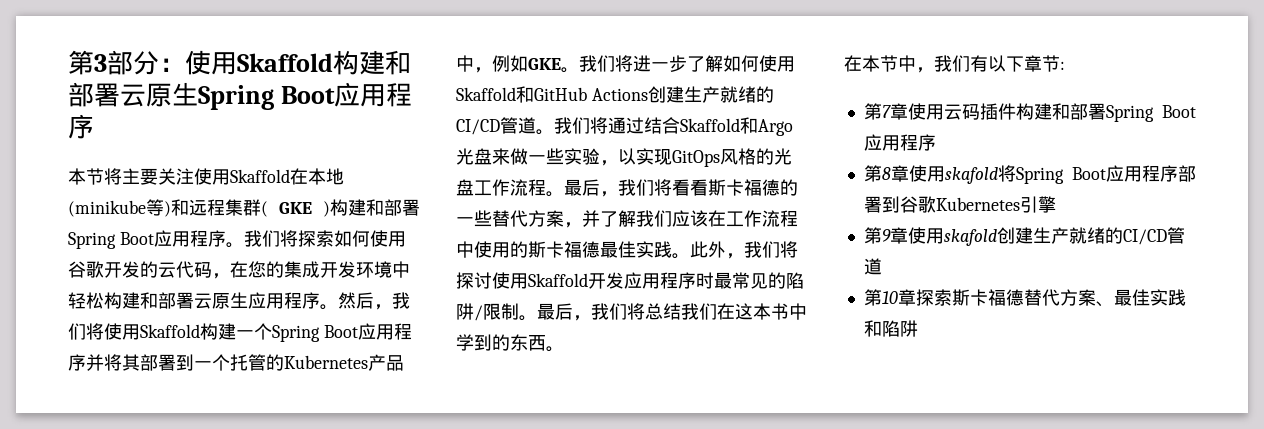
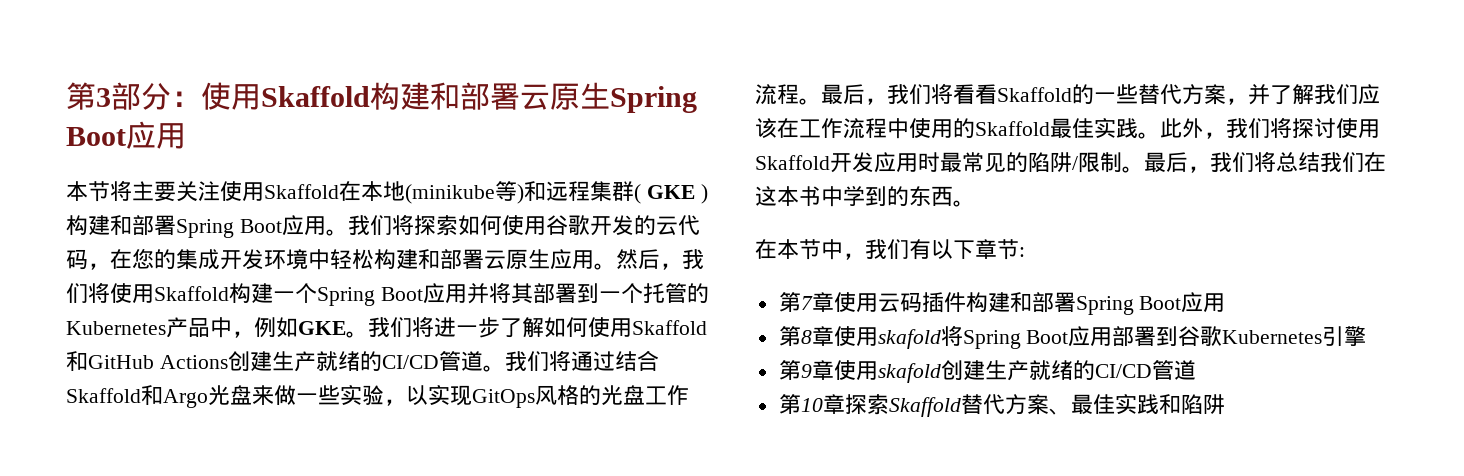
- 第3部分：使用Skaffold构建和部署云原生Spring Boot应用程序
+ 第3部分：使用Skaffold构建和部署云原生Spring Boot应用
- 本节将主要关注使用Skaffold在本地(minikube等)和远程集群( GKE )构建和部署Spring Boot应用程序。
+ 本节将主要关注使用Skaffold在本地(minikube等)和远程集群( GKE )构建和部署Spring Boot应用。
- 我们将探索如何使用谷歌开发的云代码，在您的集成开发环境中轻松构建和部署云原生应用程序。
+ 我们将探索如何使用谷歌开发的云代码，在您的集成开发环境中轻松构建和部署云原生应用。
- 然后，我们将使用Skaffold构建一个Spring Boot应用程序并将其部署到一个托管的Kubernetes产品中，例如GKE。
+ 然后，我们将使用Skaffold构建一个Spring Boot应用并将其部署到一个托管的Kubernetes产品中，例如GKE。
- 最后，我们将看看斯卡福德的一些替代方案，并了解我们应该在工作流程中使用的斯卡福德最佳实践。
+ 最后，我们将看看Skaffold的一些替代方案，并了解我们应该在工作流程中使用的Skaffold最佳实践。
- 此外，我们将探讨使用Skaffold开发应用程序时最常见的陷阱/限制。
+ 此外，我们将探讨使用Skaffold开发应用时最常见的陷阱/限制。
- 第7章使用云码插件构建和部署Spring Boot应用程序
+ 第7章使用云码插件构建和部署Spring Boot应用
- 第8章使用skafold将Spring Boot应用程序部署到谷歌Kubernetes引擎
+ 第8章使用skafold将Spring Boot应用部署到谷歌Kubernetes引擎
- 第10章探索斯卡福德替代方案、最佳实践和陷阱
+ 第10章探索Skaffold替代方案、最佳实践和陷阱

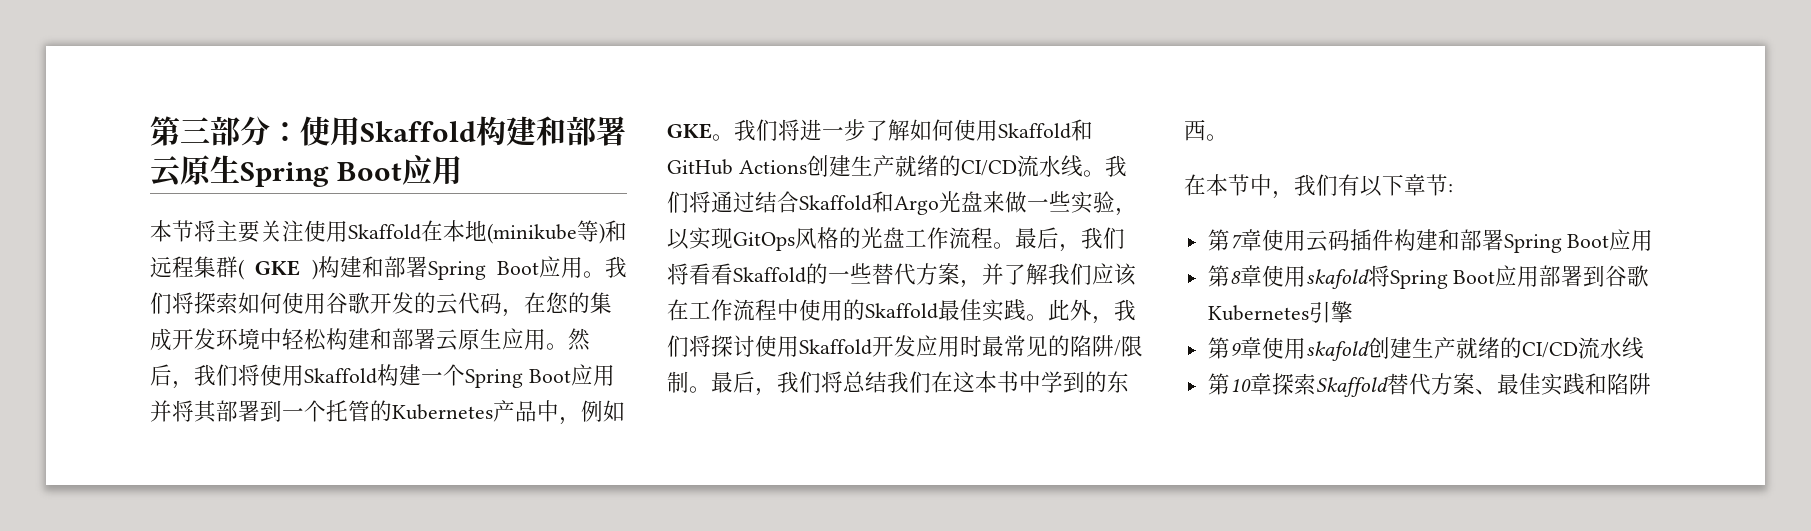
- 第3部分：使用Skaffold构建和部署云原生Spring Boot应用
+ 第三部分：使用Skaffold构建和部署云原生Spring Boot应用
- 我们将进一步了解如何使用Skaffold和GitHub Actions创建生产就绪的CI/CD管道。
+ 我们将进一步了解如何使用Skaffold和GitHub Actions创建生产就绪的CI/CD流水线。
- 第9章使用skafold创建生产就绪的CI/CD管道
+ 第9章使用skafold创建生产就绪的CI/CD流水线

